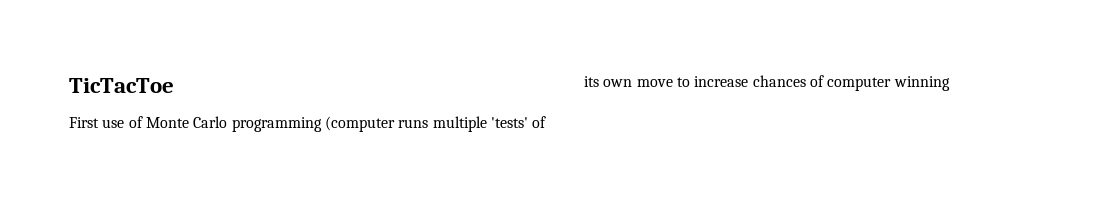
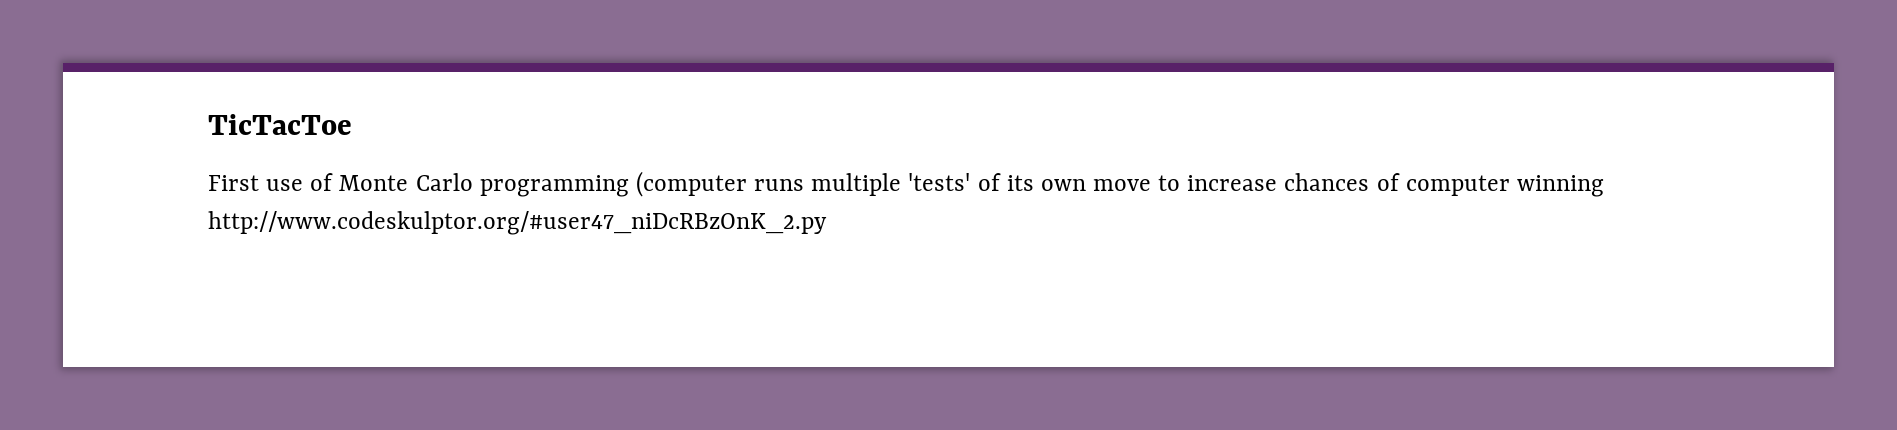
- First use of Monte Carlo programming (computer runs multiple 'tests' of its own move to increase chances of computer winning
+ First use of Monte Carlo programming (computer runs multiple 'tests' of its own move to increase chances of computer winning http://www.codeskulptor.org/#user47_niDcRBzOnK_2.py

